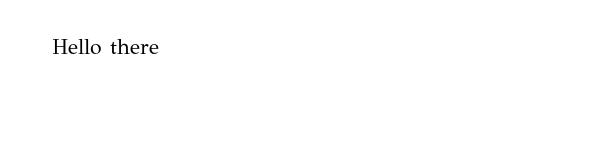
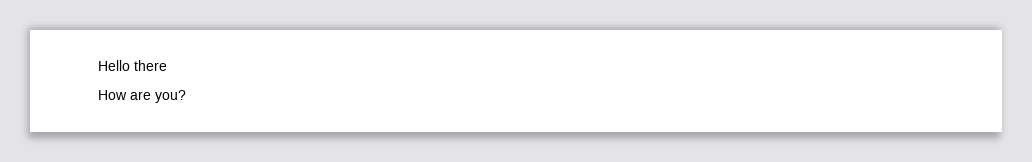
+ How are you?

